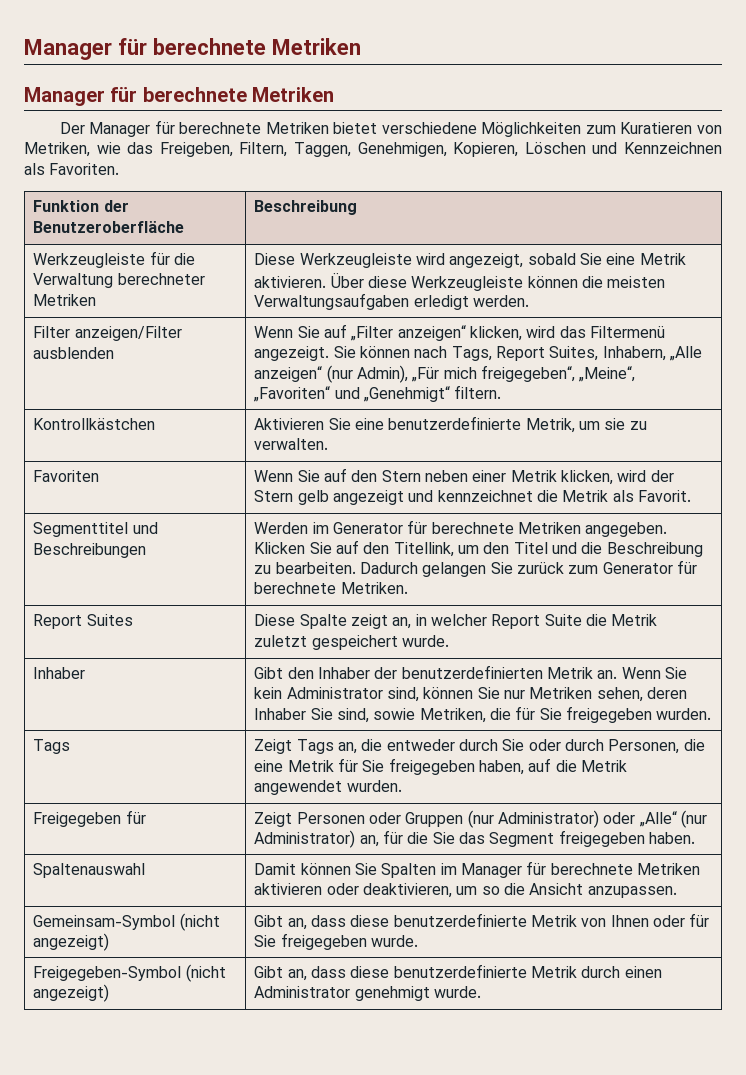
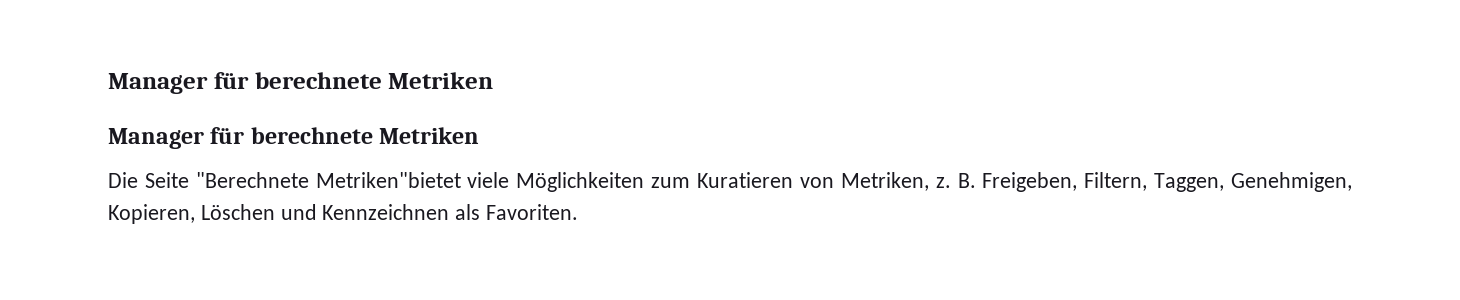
- Der Manager für berechnete Metriken bietet verschiedene Möglichkeiten zum Kuratieren von Metriken, wie das Freigeben, Filtern, Taggen, Genehmigen, Kopieren, Löschen und Kennzeichnen als Favoriten.
+ Die Seite "Berechnete Metriken"bietet viele Möglichkeiten zum Kuratieren von Metriken, z. B. Freigeben, Filtern, Taggen, Genehmigen, Kopieren, Löschen und Kennzeichnen als Favoriten.
- Funktion der Benutzeroberfläche | Beschreibung
- Werkzeugleiste für die Verwaltung berechneter Metriken | Diese Werkzeugleiste wird angezeigt, sobald Sie eine Metrik aktivieren. Über diese Werkzeugleiste können die meisten Verwaltungsaufgaben erledigt werden.
- Filter anzeigen/Filter ausblenden | Wenn Sie auf „Filter anzeigen“ klicken, wird das Filtermenü angezeigt. Sie können nach Tags, Report Suites, Inhabern, „Alle anzeigen“ (nur Admin), „Für mich freigegeben“, „Meine“, „Favoriten“ und „Genehmigt“ filtern.
- Kontrollkästchen | Aktivieren Sie eine benutzerdefinierte Metrik, um sie zu verwalten.
- Favoriten | Wenn Sie auf den Stern neben einer Metrik klicken, wird der Stern gelb angezeigt und kennzeichnet die Metrik als Favorit.
- Segmenttitel und Beschreibungen | Werden im Generator für berechnete Metriken angegeben. Klicken Sie auf den Titellink, um den Titel und die Beschreibung zu bearbeiten. Dadurch gelangen Sie zurück zum Generator für berechnete Metriken.
- Report Suites | Diese Spalte zeigt an, in welcher Report Suite die Metrik zuletzt gespeichert wurde.
- Inhaber | Gibt den Inhaber der benutzerdefinierten Metrik an. Wenn Sie kein Administrator sind, können Sie nur Metriken sehen, deren Inhaber Sie sind, sowie Metriken, die für Sie freigegeben wurden.
- Tags | Zeigt Tags an, die entweder durch Sie oder durch Personen, die eine Metrik für Sie freigegeben haben, auf die Metrik angewendet wurden.
- Freigegeben für | Zeigt Personen oder Gruppen (nur Administrator) oder „Alle“ (nur Administrator) an, für die Sie das Segment freigegeben haben.
- Spaltenauswahl | Damit können Sie Spalten im Manager für berechnete Metriken aktivieren oder deaktivieren, um so die Ansicht anzupassen.
- Gemeinsam-Symbol (nicht angezeigt) | Gibt an, dass diese benutzerdefinierte Metrik von Ihnen oder für Sie freigegeben wurde.
- Freigegeben-Symbol (nicht angezeigt) | Gibt an, dass diese benutzerdefinierte Metrik durch einen Administrator genehmigt wurde.

